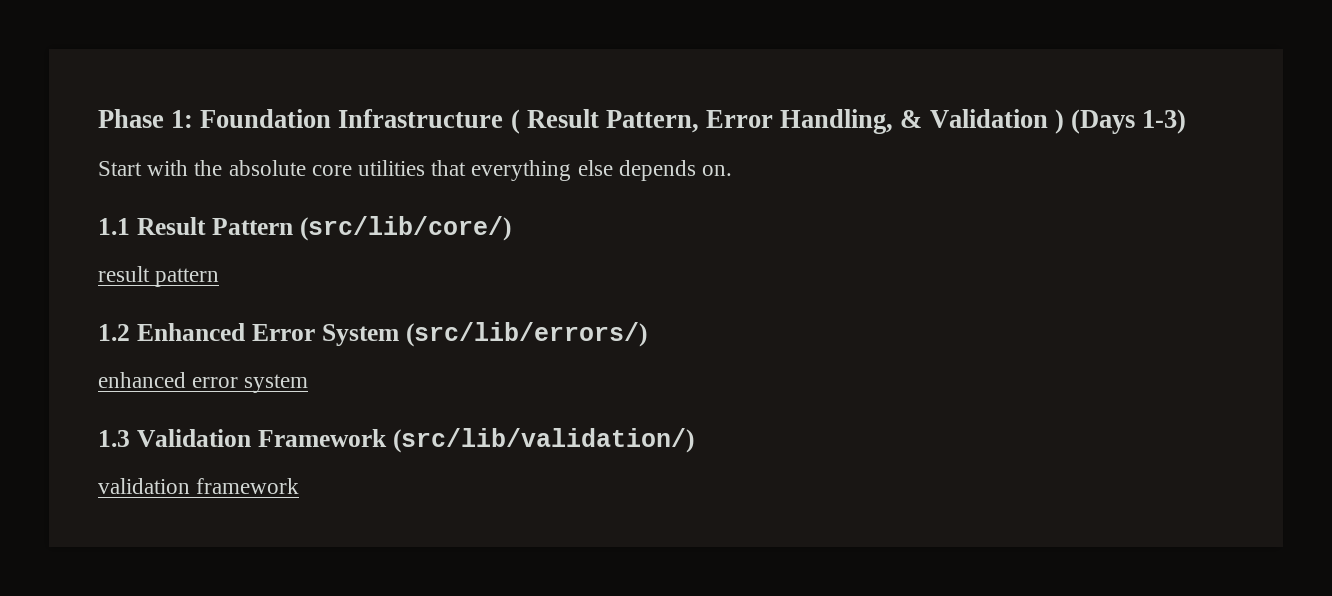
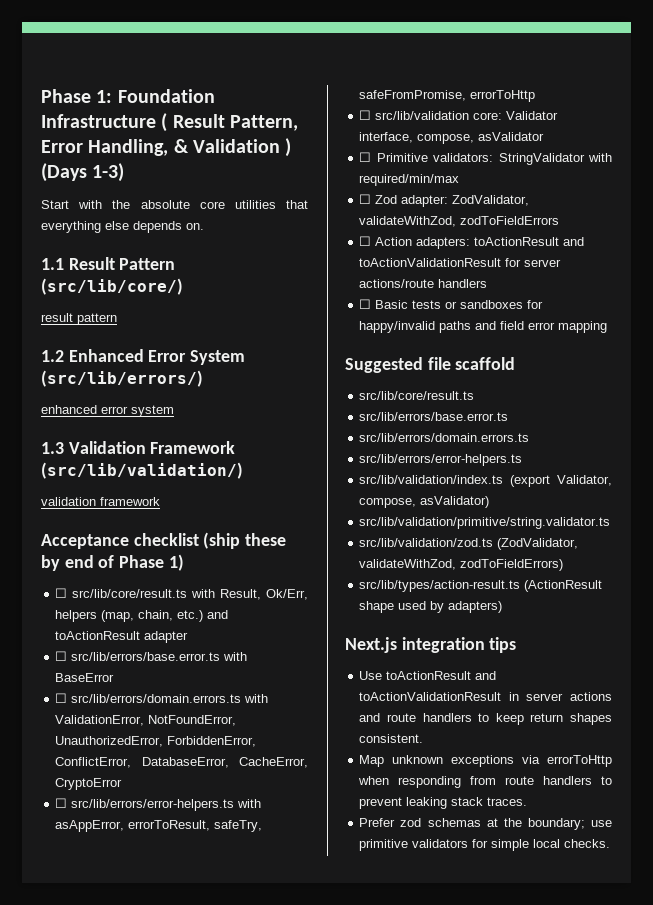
+ Acceptance checklist (ship these by end of Phase 1)
+ ☐ src/lib/core/result.ts with Result, Ok/Err, helpers (map, chain, etc.) and toActionResult adapter
+ ☐ src/lib/errors/base.error.ts with BaseError
+ ☐ src/lib/errors/domain.errors.ts with ValidationError, NotFoundError, UnauthorizedError, ForbiddenError, ConflictError, DatabaseError, CacheError, CryptoError
+ ☐ src/lib/errors/error-helpers.ts with asAppError, errorToResult, safeTry, safeFromPromise, errorToHttp
+ ☐ src/lib/validation core: Validator interface, compose, asValidator
+ ☐ Primitive validators: StringValidator with required/min/max
+ ☐ Zod adapter: ZodValidator, validateWithZod, zodToFieldErrors
+ ☐ Action adapters: toActionResult and toActionValidationResult for server actions/route handlers
+ ☐ Basic tests or sandboxes for happy/invalid paths and field error mapping
+ Suggested file scaffold
+ src/lib/core/result.ts
+ src/lib/errors/base.error.ts
+ src/lib/errors/domain.errors.ts
+ src/lib/errors/error-helpers.ts
+ src/lib/validation/index.ts (export Validator, compose, asValidator)
+ src/lib/validation/primitive/string.validator.ts
+ src/lib/validation/zod.ts (ZodValidator, validateWithZod, zodToFieldErrors)
+ src/lib/types/action-result.ts (ActionResult shape used by adapters)
+ Next.js integration tips
+ Use toActionResult and toActionValidationResult in server actions and route handlers to keep return shapes consistent.
+ Map unknown exceptions via errorToHttp when responding from route handlers to prevent leaking stack traces.
+ Prefer zod schemas at the boundary; use primitive validators for simple local checks.

